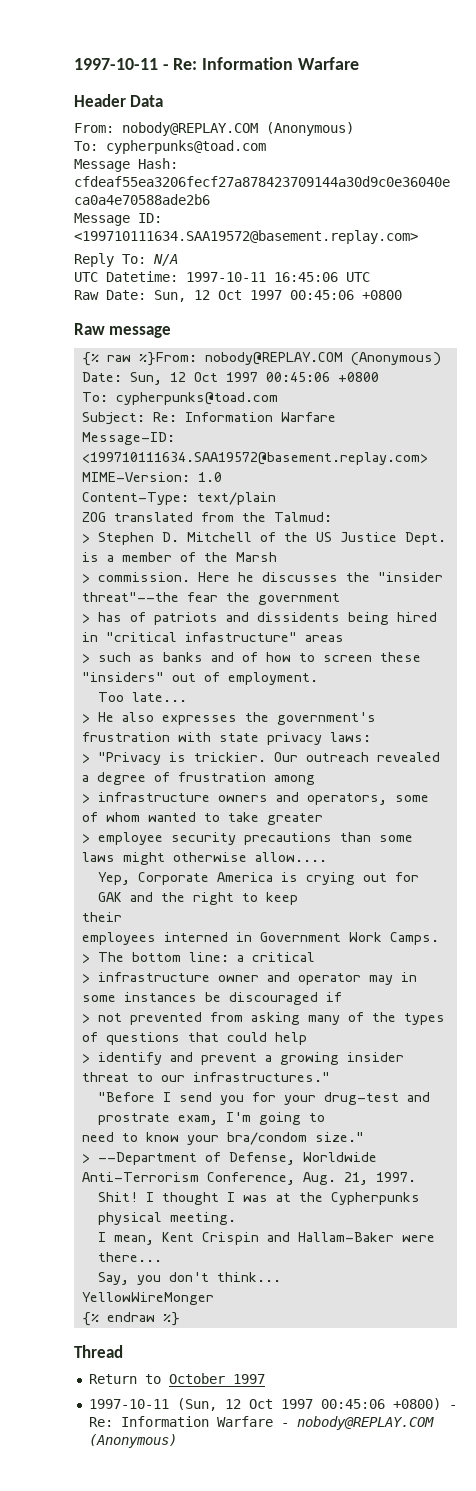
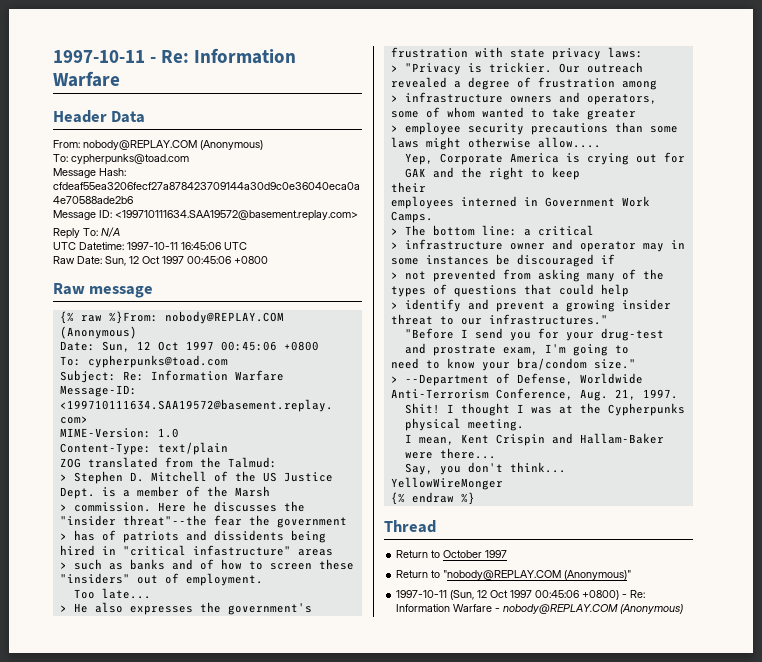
+ Return to "nobody@REPLAY.COM (Anonymous)"

